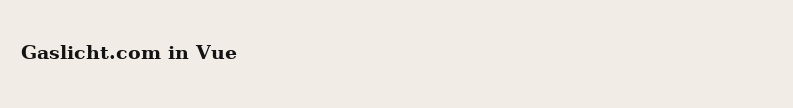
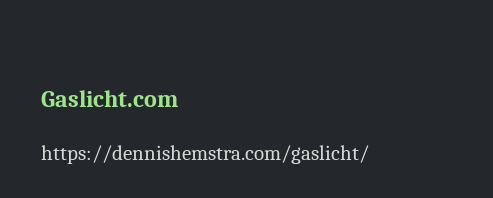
- Gaslicht.com in Vue
+ Gaslicht.com
+ https://dennishemstra.com/gaslicht/

